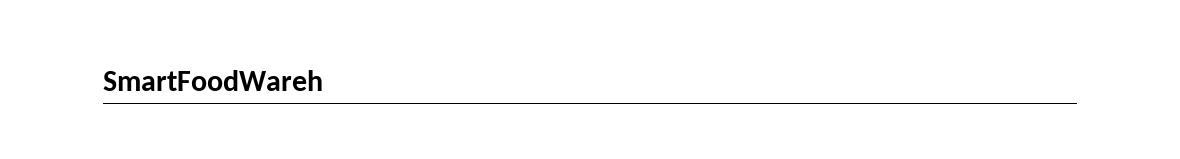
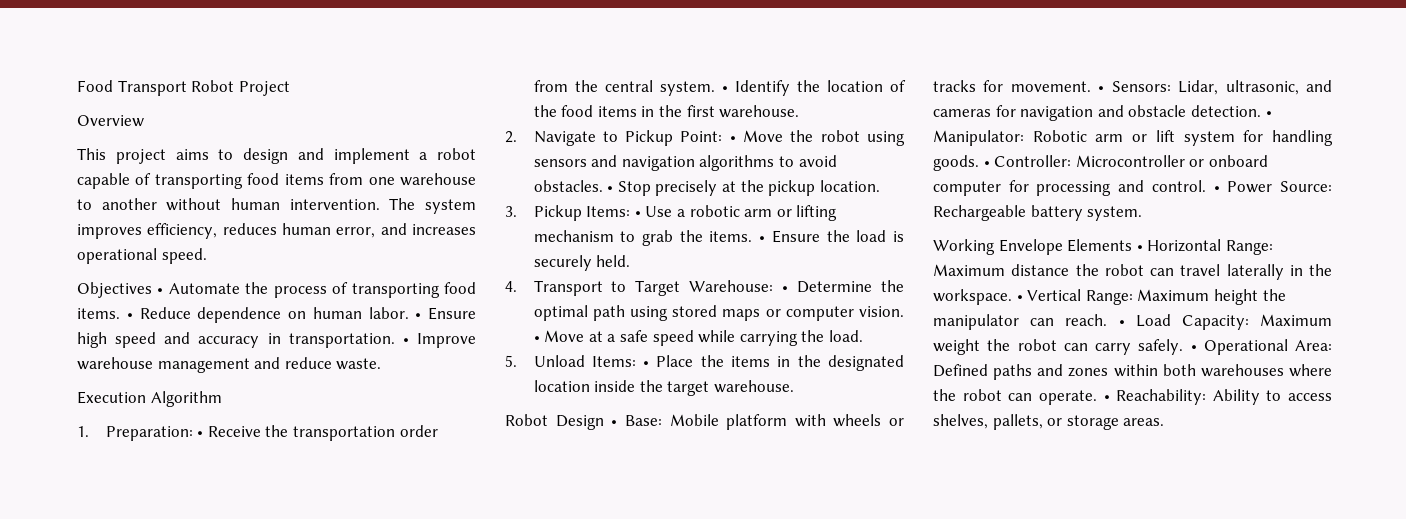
- SmartFoodWareh
+ Food Transport Robot Project
+ Overview
+ This project aims to design and implement a robot capable of transporting food items from one warehouse to another without human intervention. The system improves efficiency, reduces human error, and increases operational speed.
+ Objectives • Automate the process of transporting food items. • Reduce dependence on human labor. • Ensure high speed and accuracy in transportation. • Improve warehouse management and reduce waste.
+ Execution Algorithm
+ 1. Preparation: • Receive the transportation order from the central system. • Identify the location of the food items in the first warehouse.
+ 2. Navigate to Pickup Point: • Move the robot using sensors and navigation algorithms to avoid obstacles. • Stop precisely at the pickup location.
+ 3. Pickup Items: • Use a robotic arm or lifting mechanism to grab the items. • Ensure the load is securely held.
+ 4. Transport to Target Warehouse: • Determine the optimal path using stored maps or computer vision. • Move at a safe speed while carrying the load.
+ 5. Unload Items: • Place the items in the designated location inside the target warehouse.
+ Robot Design • Base: Mobile platform with wheels or tracks for movement. • Sensors: Lidar, ultrasonic, and cameras for navigation and obstacle detection. • Manipulator: Robotic arm or lift system for handling goods. • Controller: Microcontroller or onboard computer for processing and control. • Power Source: Rechargeable battery system.
+ Working Envelope Elements • Horizontal Range: Maximum distance the robot can travel laterally in the workspace. • Vertical Range: Maximum height the manipulator can reach. • Load Capacity: Maximum weight the robot can carry safely. • Operational Area: Defined paths and zones within both warehouses where the robot can operate. • Reachability: Ability to access shelves, pallets, or storage areas.

